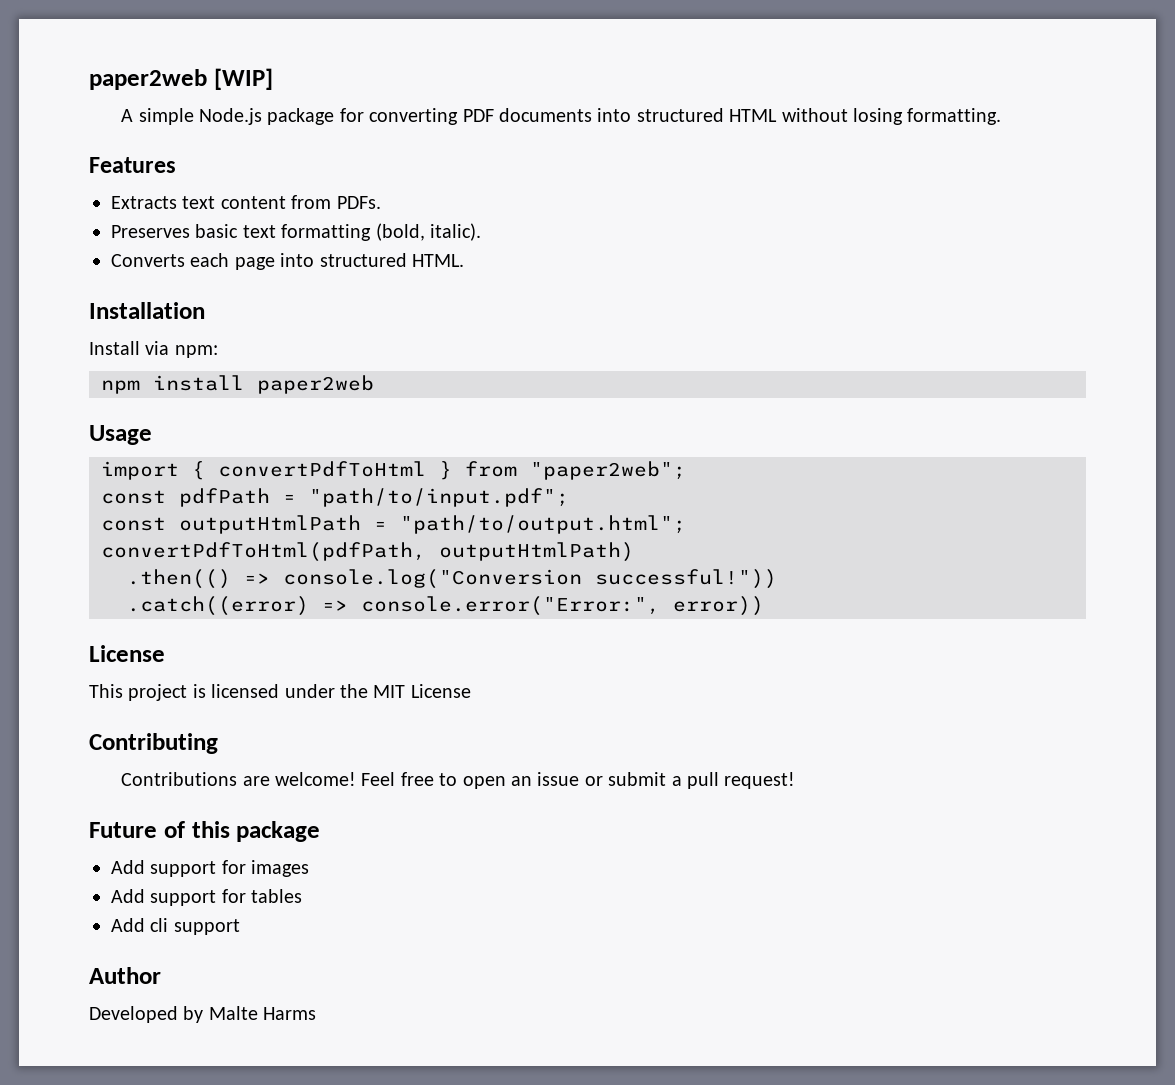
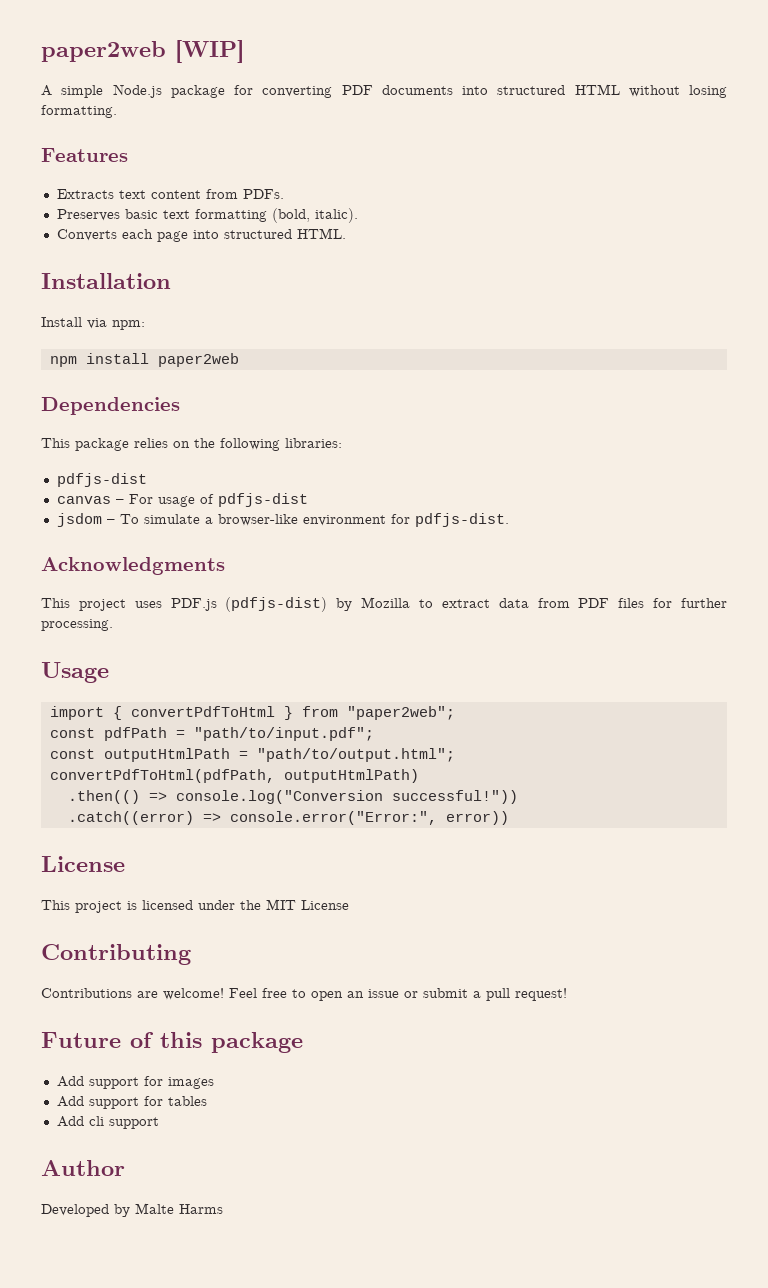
+ Dependencies
+ This package relies on the following libraries:
+ pdfjs-dist
+ canvas – For usage of pdfjs-dist
+ jsdom – To simulate a browser-like environment for pdfjs-dist.
+ Acknowledgments
+ This project uses PDF.js (pdfjs-dist) by Mozilla to extract data from PDF files for further processing.

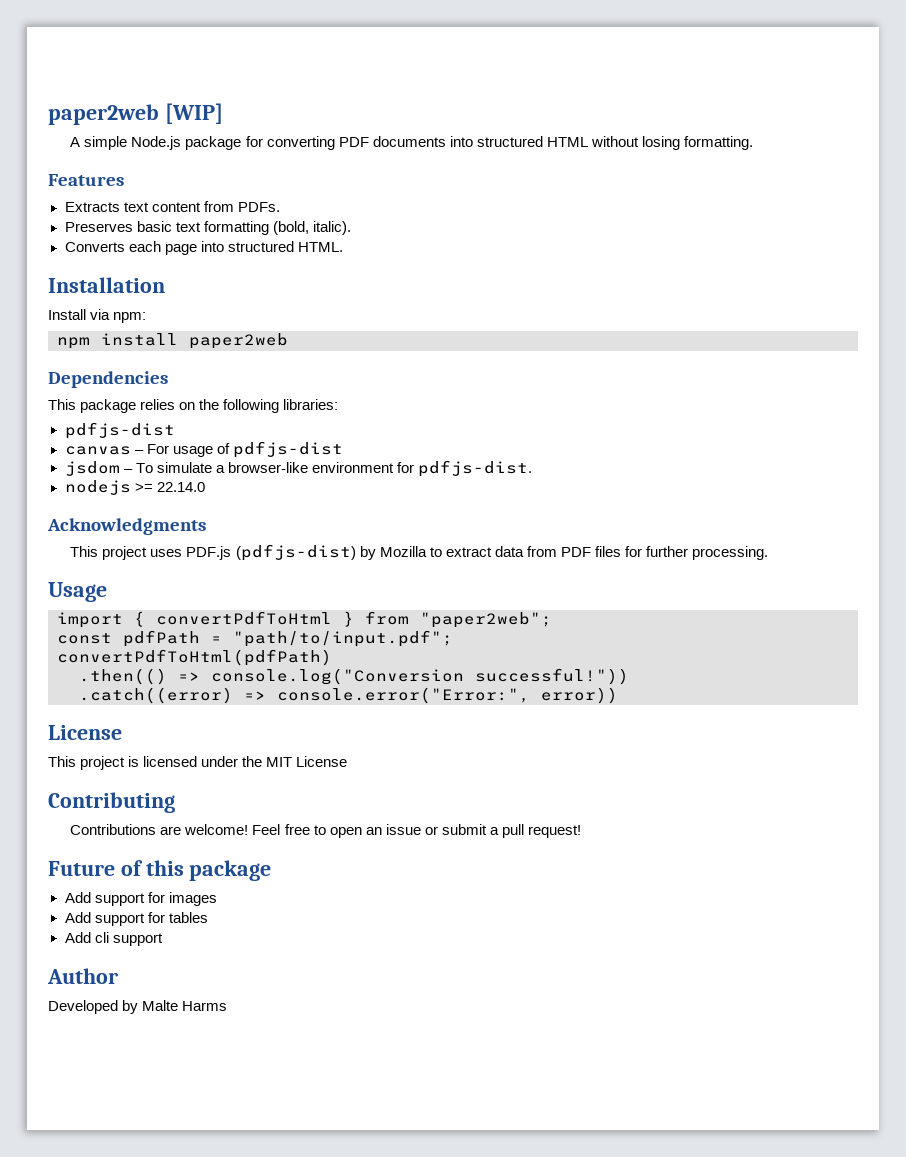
+ nodejs >= 22.14.0
- const outputHtmlPath = "path/to/output.html";
- convertPdfToHtml(pdfPath, outputHtmlPath)
+ convertPdfToHtml(pdfPath)

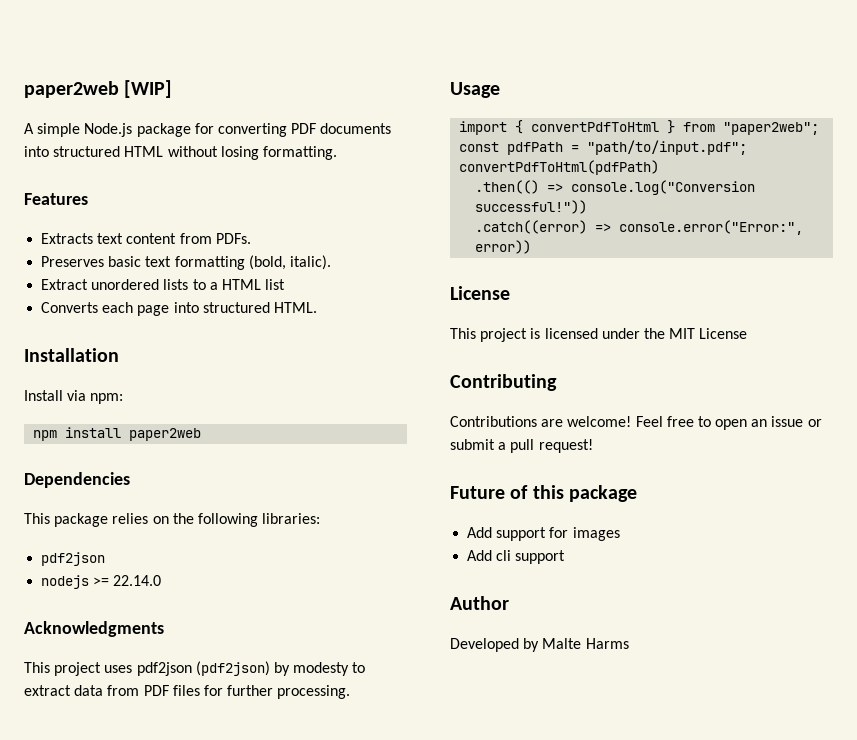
+ Extract unordered lists to a HTML list
  This package relies on the following libraries:
- pdfjs-dist
- canvas – For usage of pdfjs-dist
- jsdom – To simulate a browser-like environment for pdfjs-dist.
+ pdf2json
- This project uses PDF.js (pdfjs-dist) by Mozilla to extract data from PDF files for further processing.
+ This project uses pdf2json (pdf2json) by modesty to extract data from PDF files for further processing.
- Add support for tables

